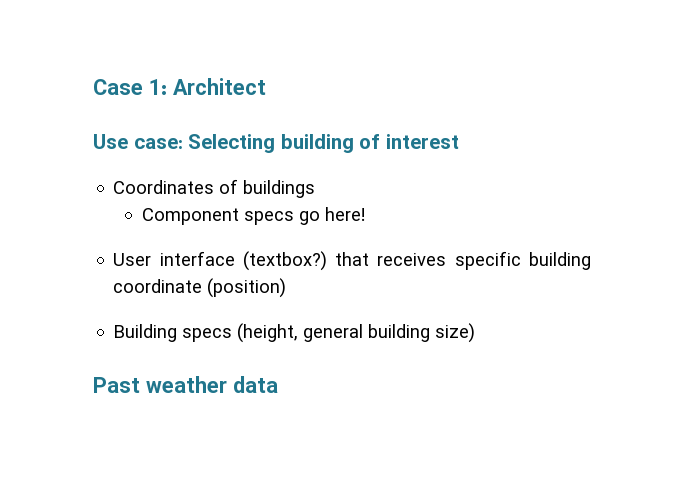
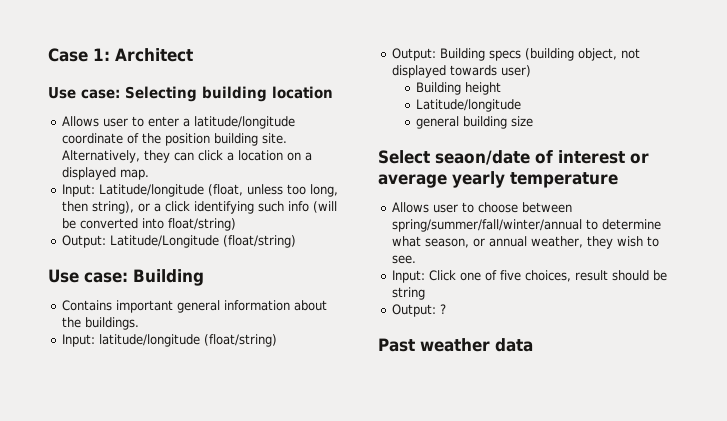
- Use case: Selecting building of interest
- Coordinates of buildings
- Component specs go here!
- User interface (textbox?) that receives specific building coordinate (position)
- Building specs (height, general building size)
+ Use case: Selecting building location
+ Allows user to enter a latitude/longitude coordinate of the position building site. Alternatively, they can click a location on a displayed map.
+ Input: Latitude/longitude (float, unless too long, then string), or a click identifying such info (will be converted into float/string)
+ Output: Latitude/Longitude (float/string)
+ Use case: Building
+ Contains important general information about the buildings.
+ Input: latitude/longitude (float/string)
+ Output: Building specs (building object, not displayed towards user)
+ Building height
+ Latitude/longitude
+ general building size
+ Select seaon/date of interest or average yearly temperature
+ Allows user to choose between spring/summer/fall/winter/annual to determine what season, or annual weather, they wish to see.
+ Input: Click one of five choices, result should be string
+ Output: ?

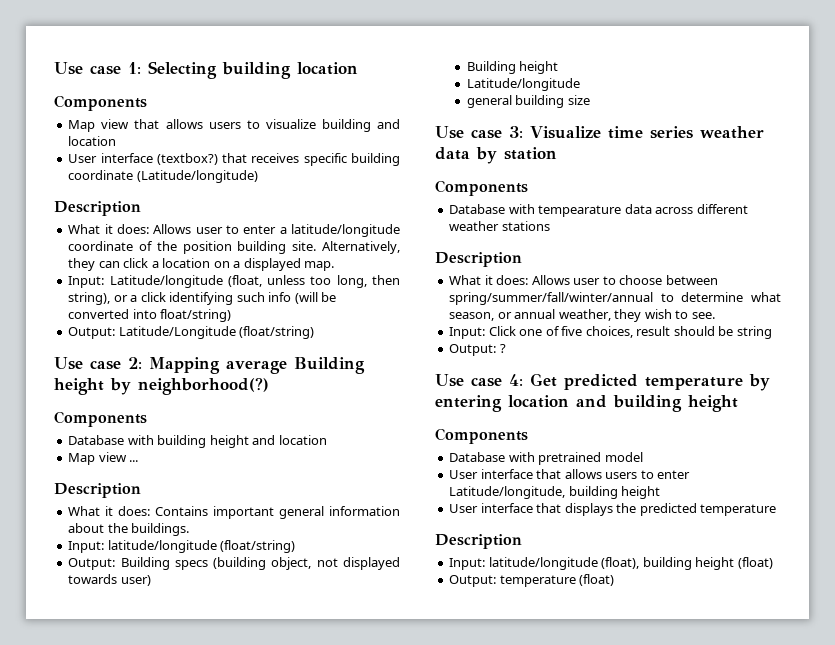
- Case 1: Architect
- Use case: Selecting building location
- Allows user to enter a latitude/longitude coordinate of the position building site.
+ Use case 1: Selecting building location
+ Components
+ Map view that allows users to visualize building and location
+ User interface (textbox?) that receives specific building coordinate (Latitude/longitude)
+ Description
+ What it does: Allows user to enter a latitude/longitude coordinate of the position building site.
- Use case: Building
- Contains important general information about the buildings.
+ Use case 2: Mapping average Building height by neighborhood(?)
+ Components
+ Database with building height and location
+ Map view ...
+ Description
+ What it does: Contains important general information about the buildings.
- Select seaon/date of interest or average yearly temperature
- Allows user to choose between spring/summer/fall/winter/annual to determine what season, or annual weather, they wish to see.
+ Use case 3: Visualize time series weather data by station
+ Components
+ Database with tempearature data across different weather stations
+ Description
+ What it does: Allows user to choose between spring/summer/fall/winter/annual to determine what season, or annual weather, they wish to see.
- Past weather data
+ Use case 4: Get predicted temperature by entering location and building height
+ Components
+ Database with pretrained model
+ User interface that allows users to enter Latitude/longitude, building height
+ User interface that displays the predicted temperature
+ Description
+ Input: latitude/longitude (float), building height (float)
+ Output: temperature (float)

